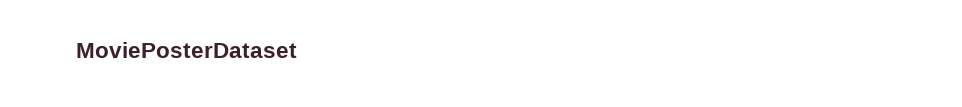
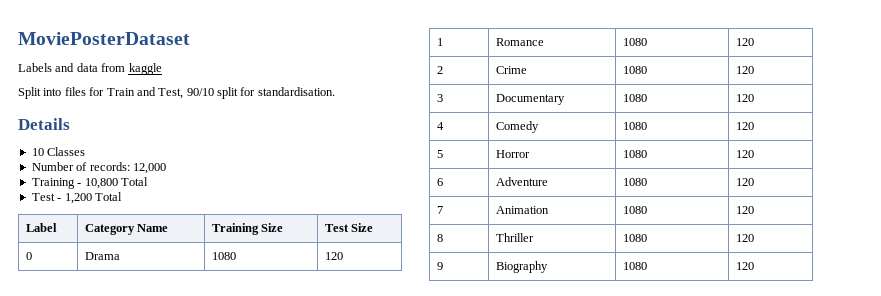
+ Labels and data from kaggle
+ Split into files for Train and Test, 90/10 split for standardisation.
+ Details
+ 10 Classes
+ Number of records: 12,000
+ Training - 10,800 Total
+ Test - 1,200 Total
+ Label | Category Name | Training Size | Test Size
+ 0 | Drama | 1080 | 120
+ 1 | Romance | 1080 | 120
+ 2 | Crime | 1080 | 120
+ 3 | Documentary | 1080 | 120
+ 4 | Comedy | 1080 | 120
+ 5 | Horror | 1080 | 120
+ 6 | Adventure | 1080 | 120
+ 7 | Animation | 1080 | 120
+ 8 | Thriller | 1080 | 120
+ 9 | Biography | 1080 | 120

